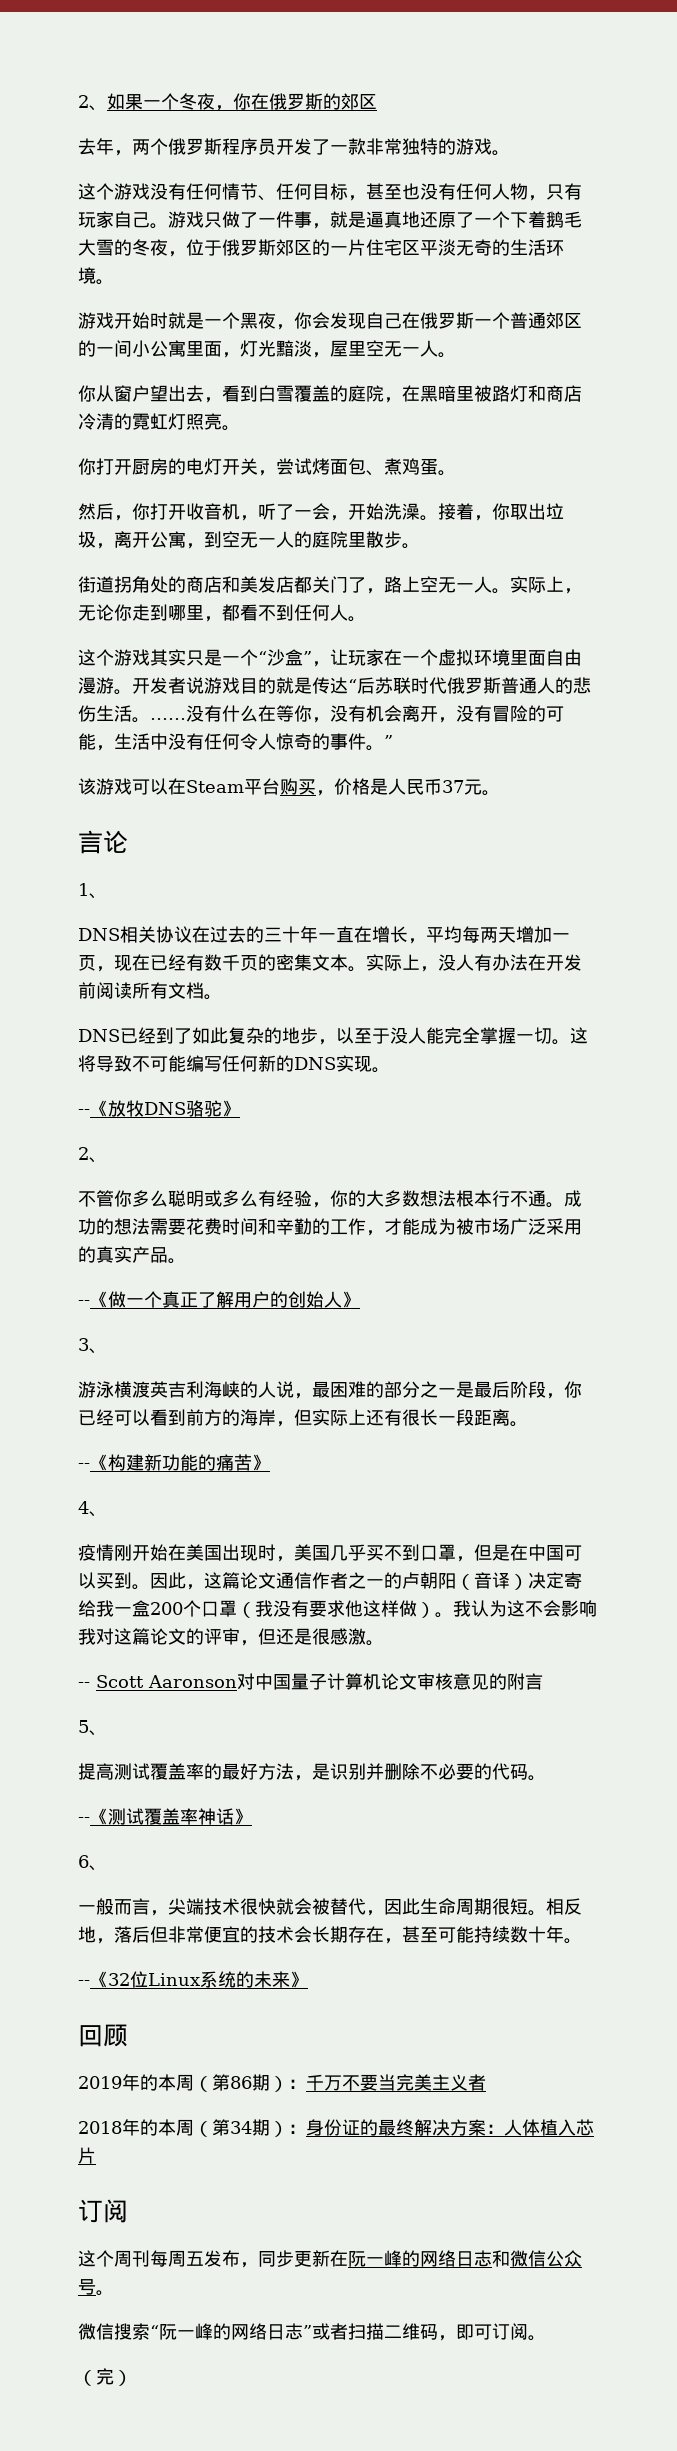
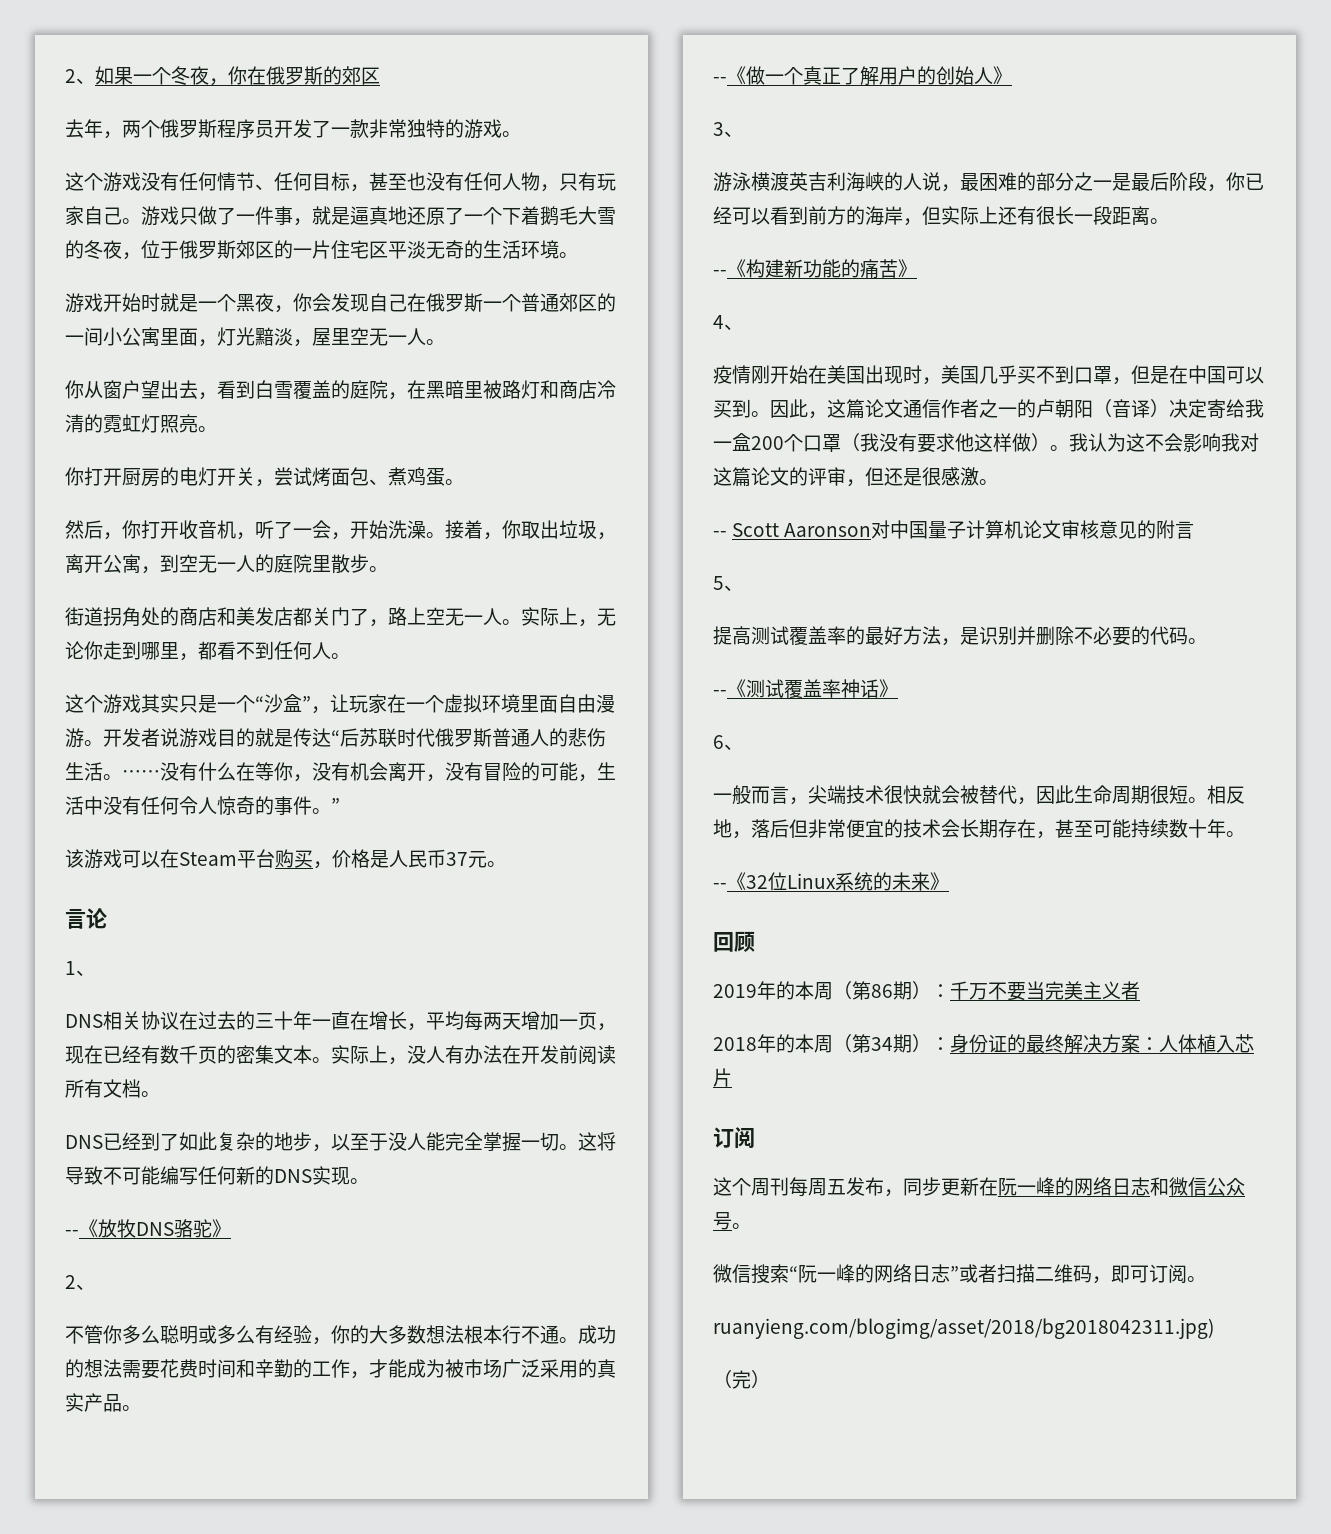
+ ruanyieng.com/blogimg/asset/2018/bg2018042311.jpg)

